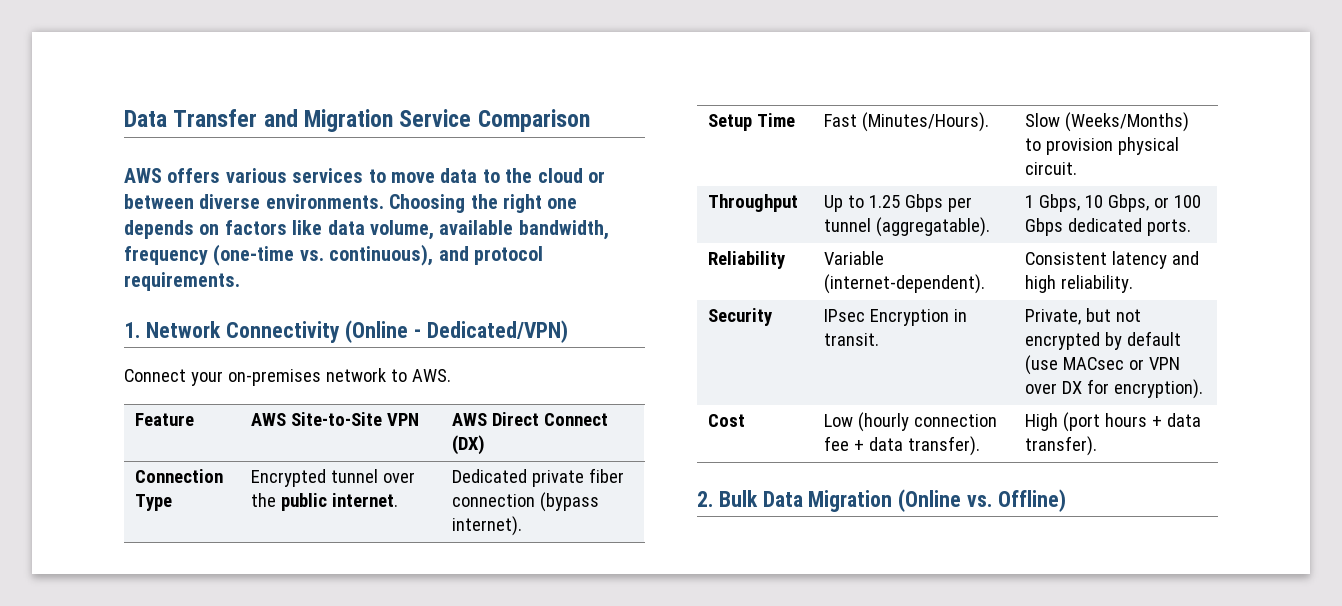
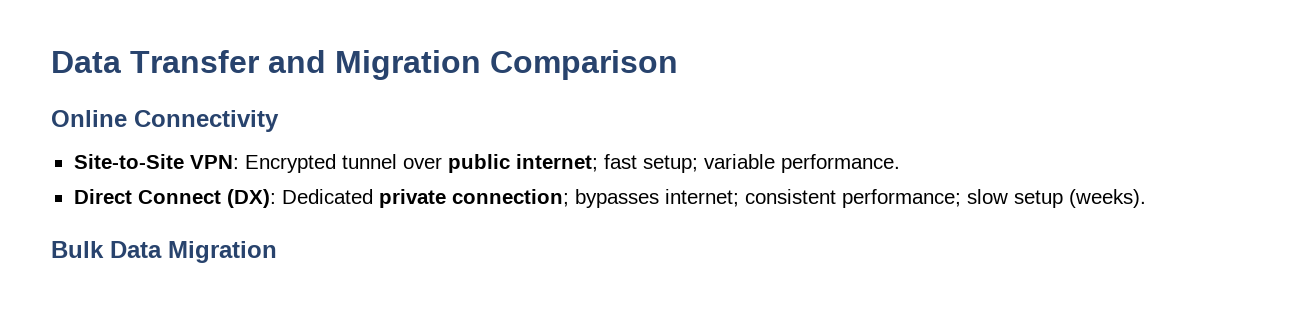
- Data Transfer and Migration Service Comparison
+ Data Transfer and Migration Comparison
- AWS offers various services to move data to the cloud or between diverse environments. Choosing the right one depends on factors like data volume, available bandwidth, frequency (one-time vs. continuous), and protocol requirements.
- 1. Network Connectivity (Online - Dedicated/VPN)
- Connect your on-premises network to AWS.
- Feature | AWS Site-to-Site VPN | AWS Direct Connect (DX)
- Connection Type | Encrypted tunnel over the public internet. | Dedicated private fiber connection (bypass internet).
- Setup Time | Fast (Minutes/Hours). | Slow (Weeks/Months) to provision physical circuit.
- Throughput | Up to 1.25 Gbps per tunnel (aggregatable). | 1 Gbps, 10 Gbps, or 100 Gbps dedicated ports.
- Reliability | Variable (internet-dependent). | Consistent latency and high reliability.
- Security | IPsec Encryption in transit. | Private, but not encrypted by default (use MACsec or VPN over DX for encryption).
- Cost | Low (hourly connection fee + data transfer). | High (port hours + data transfer).
- 2. Bulk Data Migration (Online vs. Offline)
+ Online Connectivity
+ Site-to-Site VPN: Encrypted tunnel over public internet; fast setup; variable performance.
+ Direct Connect (DX): Dedicated private connection; bypasses internet; consistent performance; slow setup (weeks).
+ Bulk Data Migration

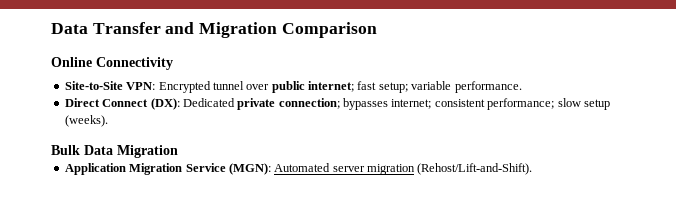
+ Application Migration Service (MGN): Automated server migration (Rehost/Lift-and-Shift).

